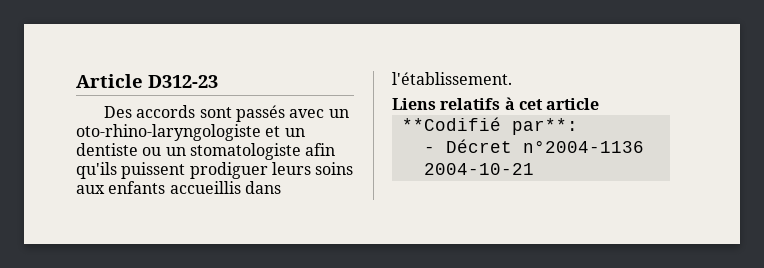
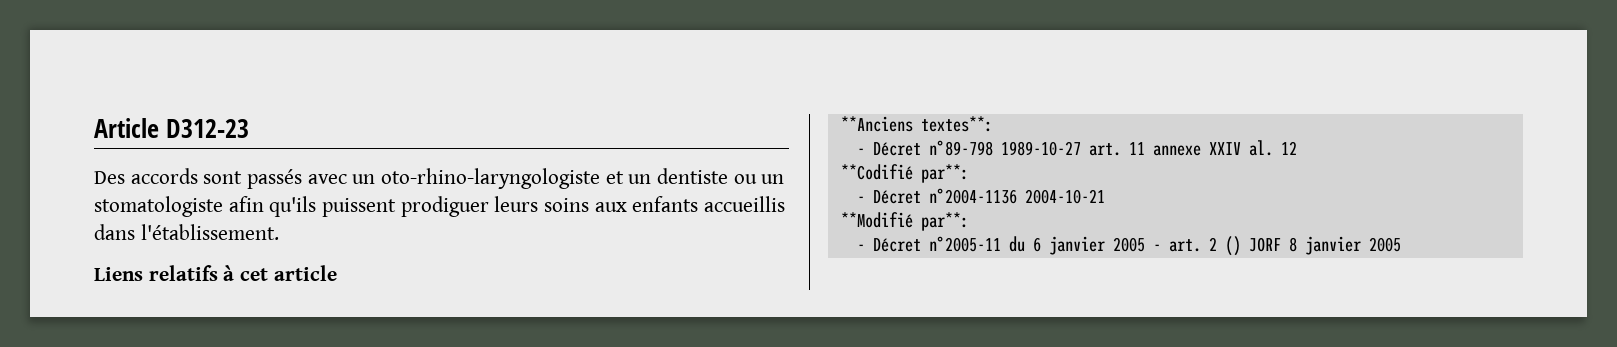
+ **Anciens textes**:
+ - Décret n°89-798 1989-10-27 art. 11 annexe XXIV al. 12
+ **Modifié par**:
+ - Décret n°2005-11 du 6 janvier 2005 - art. 2 () JORF 8 janvier 2005

